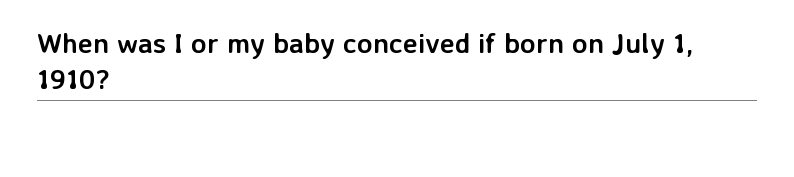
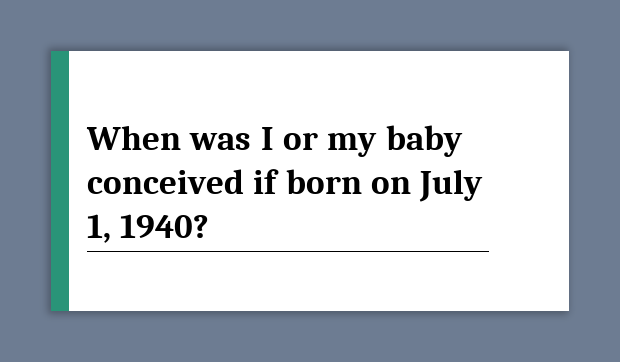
- When was I or my baby conceived if born on July 1, 1910?
+ When was I or my baby conceived if born on July 1, 1940?

